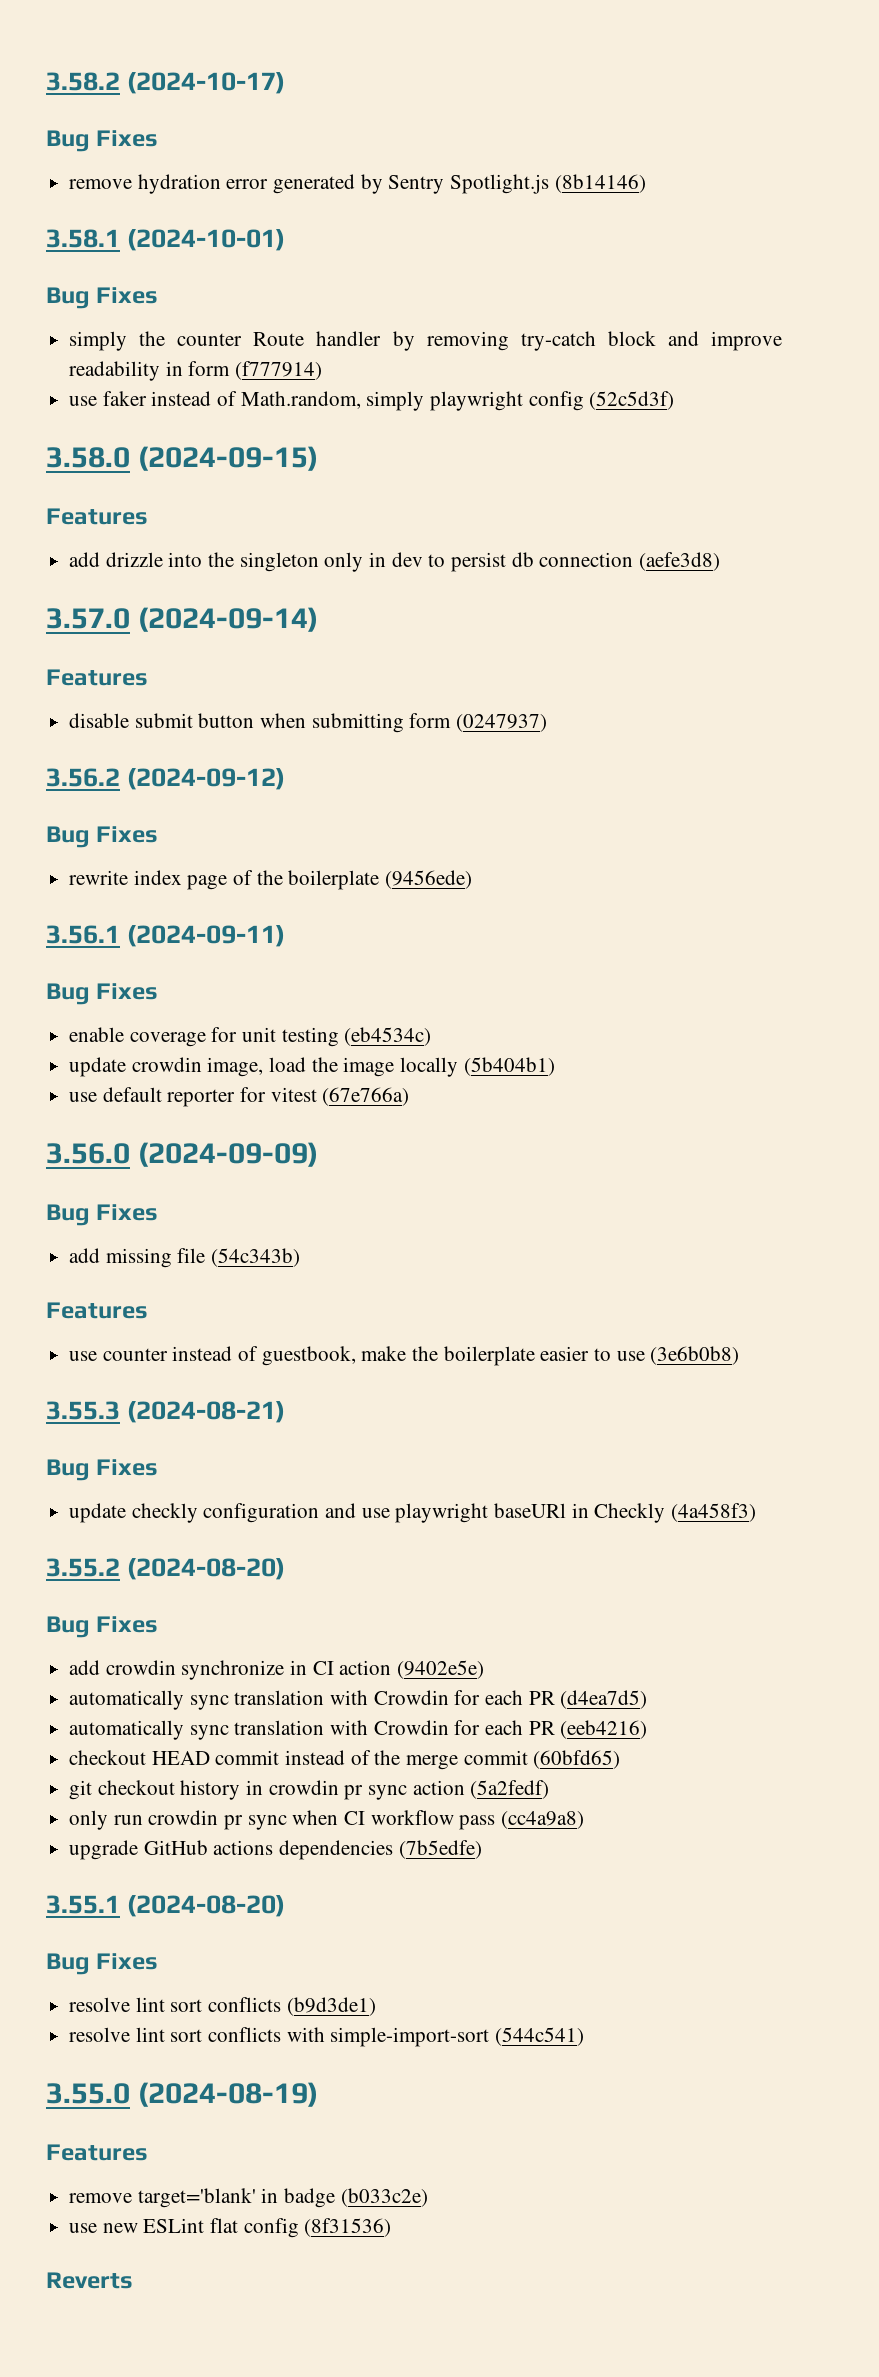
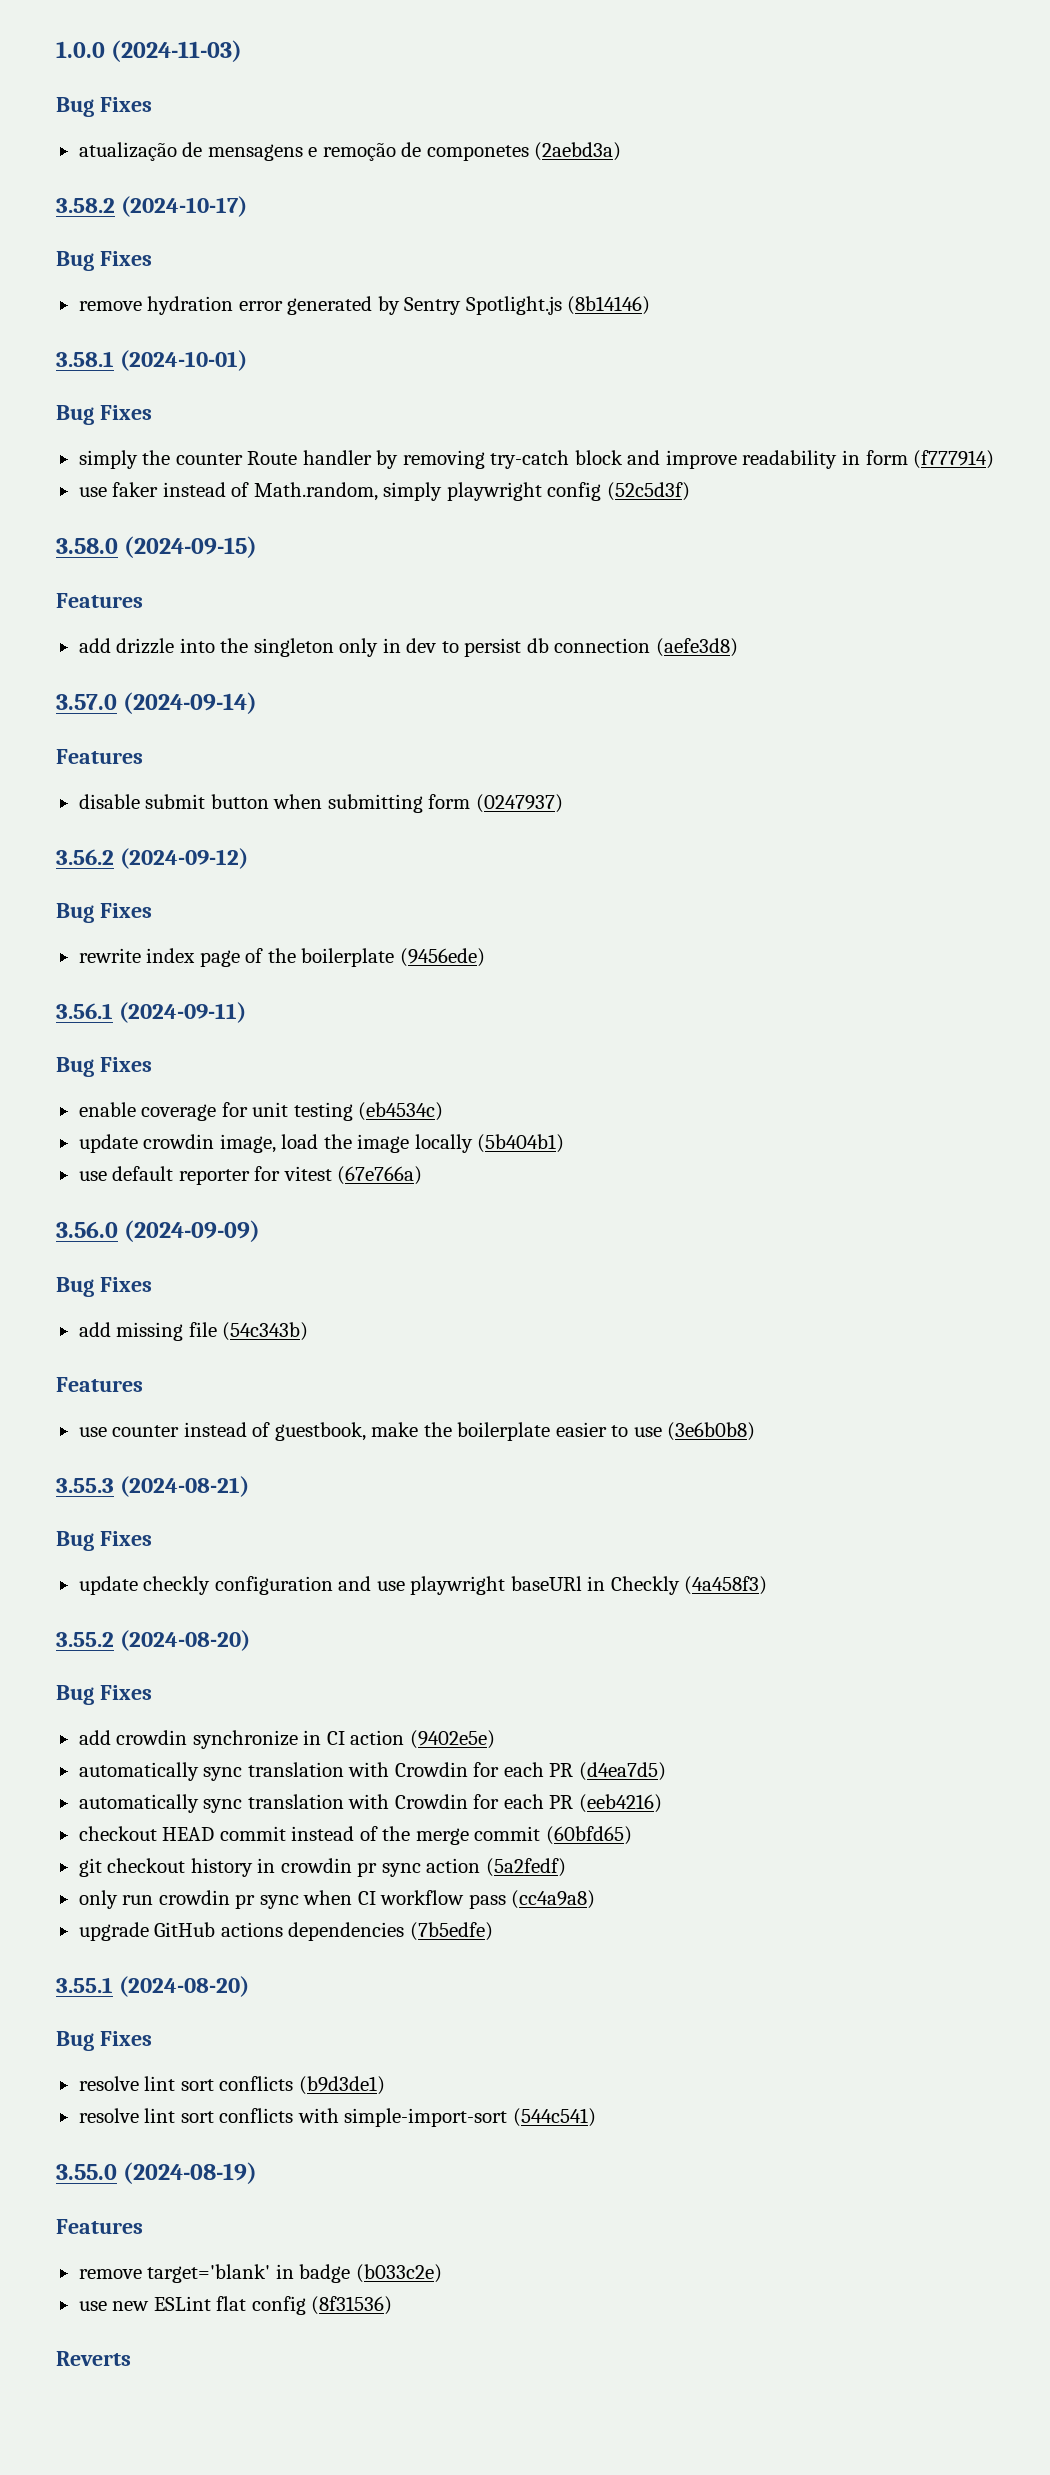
+ 1.0.0 (2024-11-03)
+ Bug Fixes
+ atualização de mensagens e remoção de componetes (2aebd3a)

